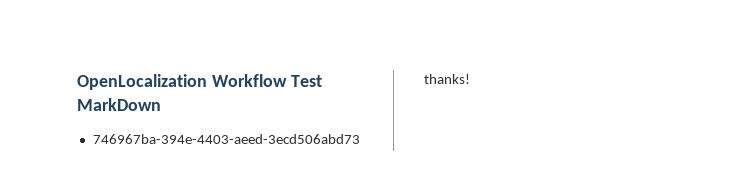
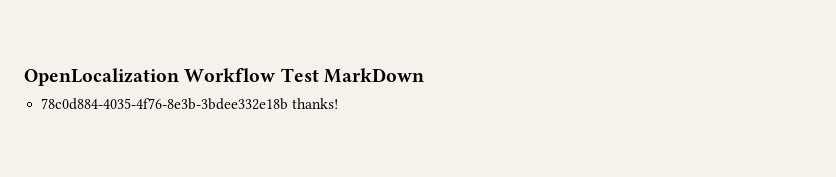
- 746967ba-394e-4403-aeed-3ecd506abd73 thanks!
+ 78c0d884-4035-4f76-8e3b-3bdee332e18b thanks!

